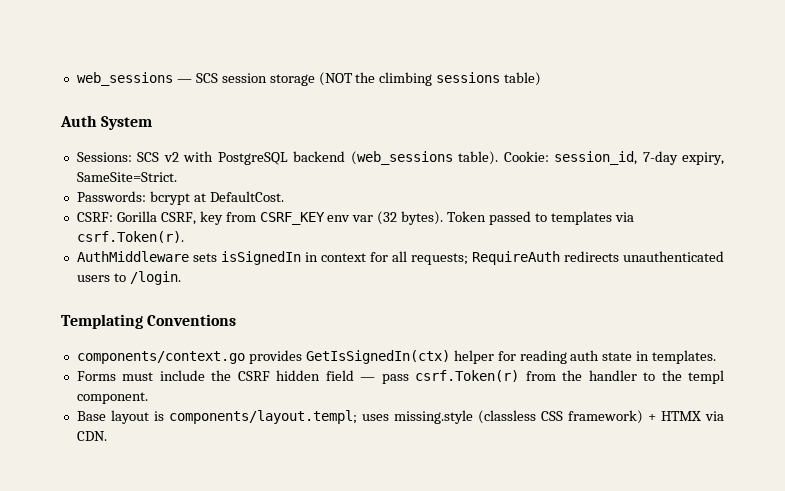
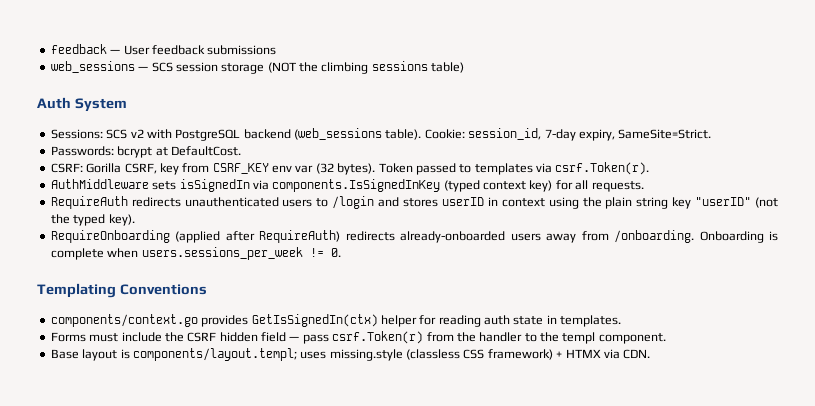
+ feedback — User feedback submissions
- AuthMiddleware sets isSignedIn in context for all requests; RequireAuth redirects unauthenticated users to /login.
+ AuthMiddleware sets isSignedIn via components.IsSignedInKey (typed context key) for all requests.
+ RequireAuth redirects unauthenticated users to /login and stores userID in context using the plain string key "userID" (not the typed key).
+ RequireOnboarding (applied after RequireAuth) redirects already-onboarded users away from /onboarding. Onboarding is complete when users.sessions_per_week != 0.

